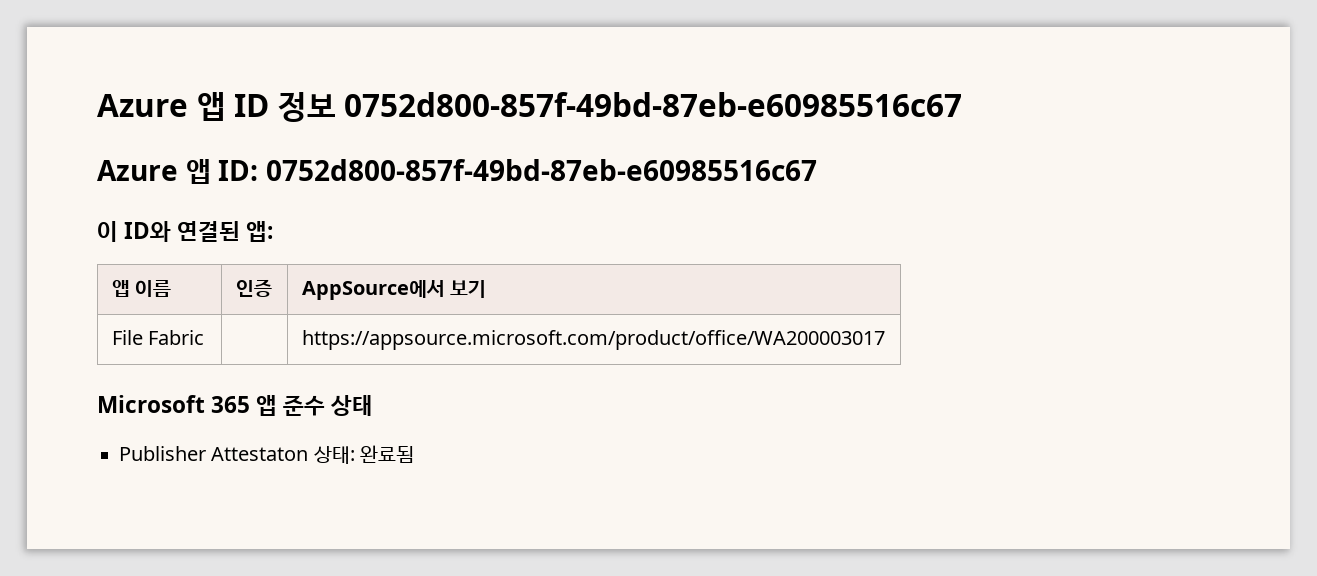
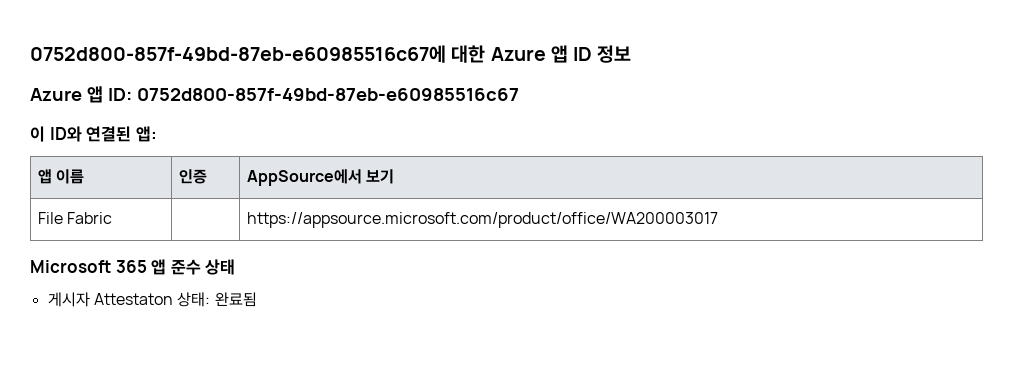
- Azure 앱 ID 정보 0752d800-857f-49bd-87eb-e60985516c67
+ 0752d800-857f-49bd-87eb-e60985516c67에 대한 Azure 앱 ID 정보
- Publisher Attestaton 상태: 완료됨
+ 게시자 Attestaton 상태: 완료됨

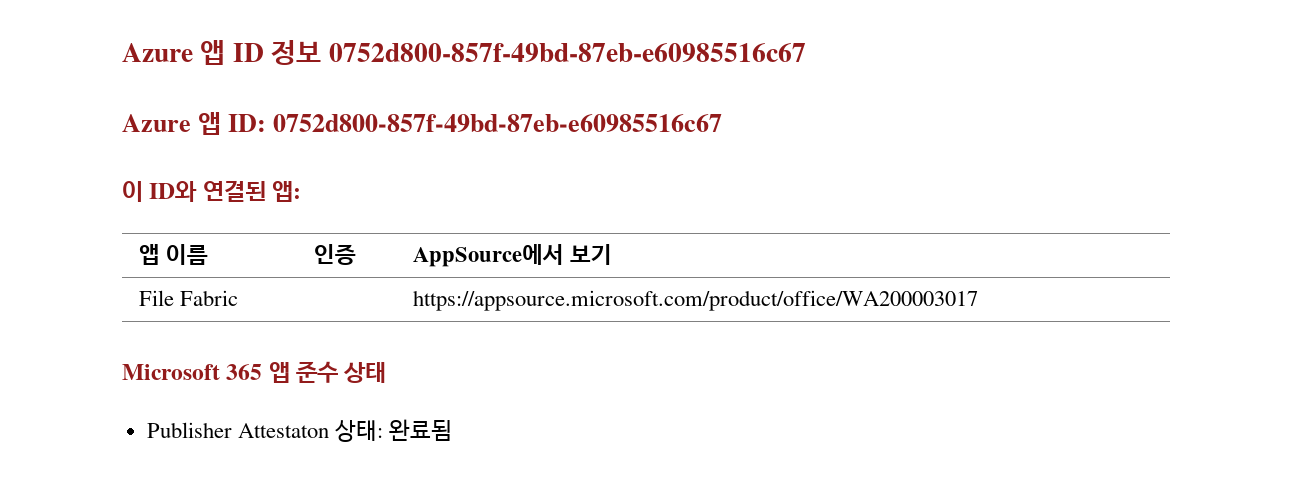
- 0752d800-857f-49bd-87eb-e60985516c67에 대한 Azure 앱 ID 정보
+ Azure 앱 ID 정보 0752d800-857f-49bd-87eb-e60985516c67
- 게시자 Attestaton 상태: 완료됨
+ Publisher Attestaton 상태: 완료됨

